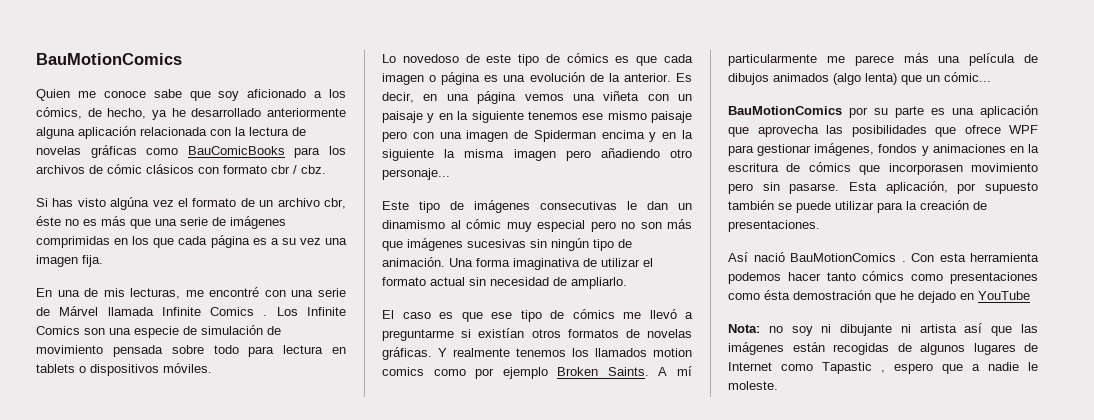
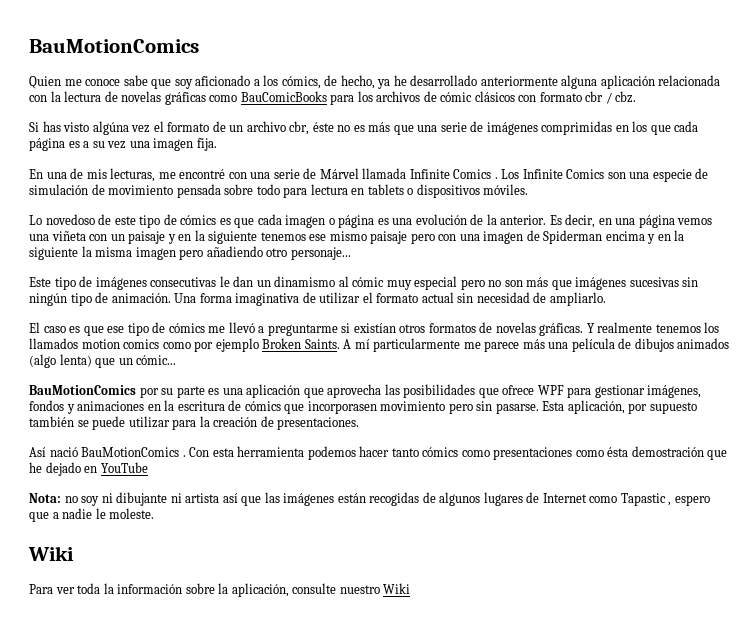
  Nota: no soy ni dibujante ni artista así que las imágenes están recogidas de algunos lugares de Internet como Tapastic , espero que a nadie le moleste.
+ Wiki
+ Para ver toda la información sobre la aplicación, consulte nuestro Wiki

